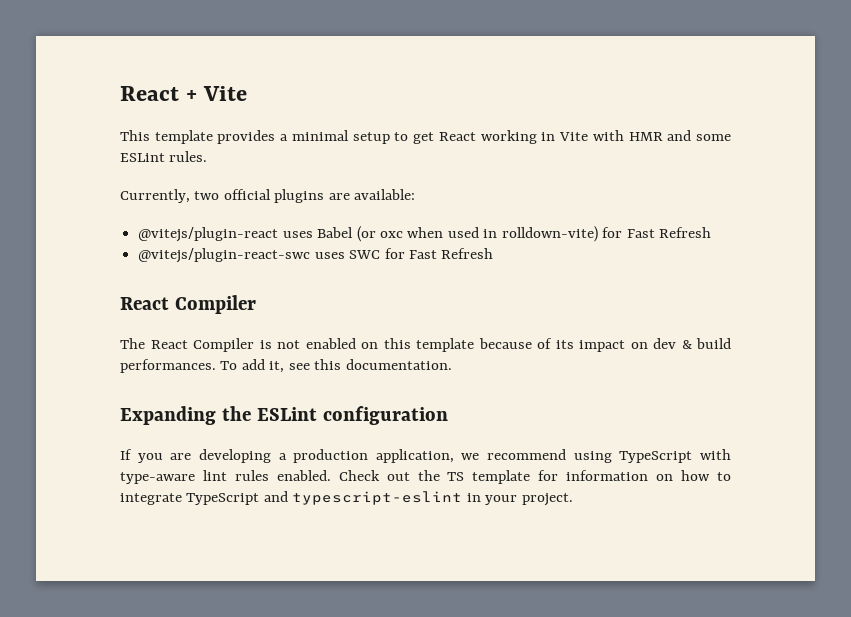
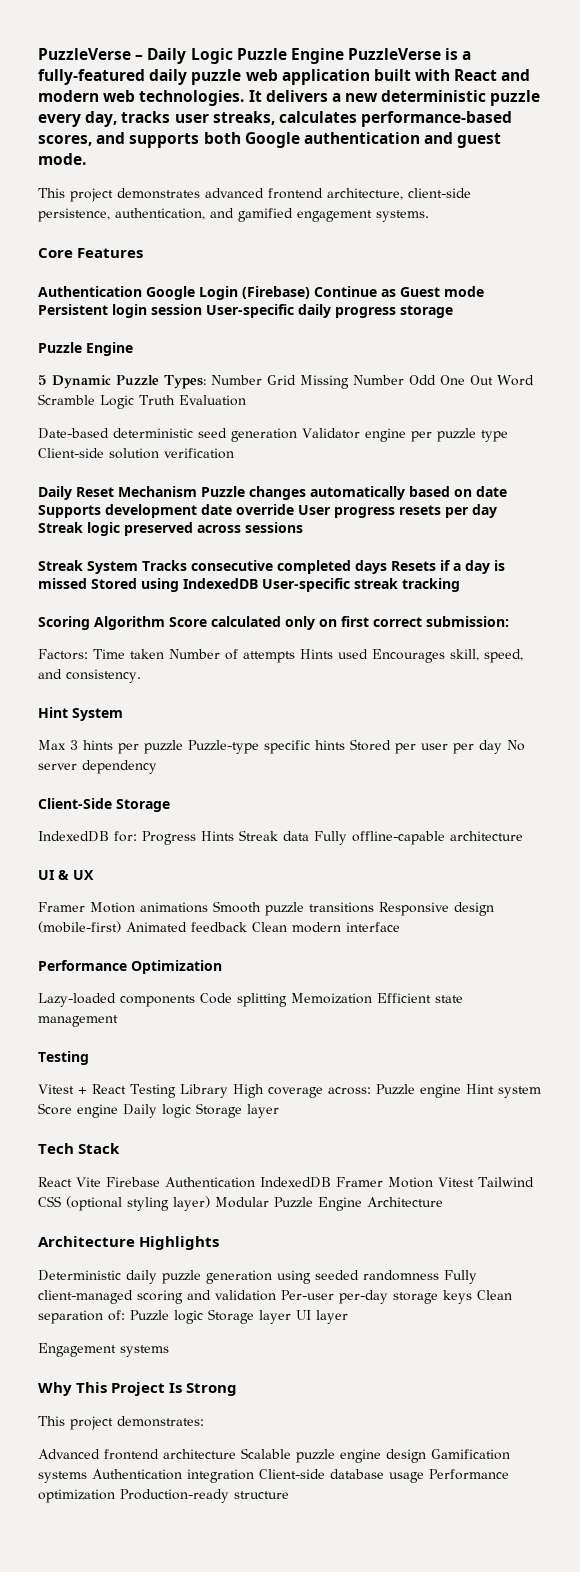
- React + Vite
- This template provides a minimal setup to get React working in Vite with HMR and some ESLint rules.
- Currently, two official plugins are available:
- @vitejs/plugin-react uses Babel (or oxc when used in rolldown-vite) for Fast Refresh
- @vitejs/plugin-react-swc uses SWC for Fast Refresh
- React Compiler
- The React Compiler is not enabled on this template because of its impact on dev & build performances. To add it, see this documentation.
- Expanding the ESLint configuration
- If you are developing a production application, we recommend using TypeScript with type-aware lint rules enabled. Check out the TS template for information on how to integrate TypeScript and typescript-eslint in your project.
+ PuzzleVerse – Daily Logic Puzzle Engine PuzzleVerse is a fully-featured daily puzzle web application built with React and modern web technologies. It delivers a new deterministic puzzle every day, tracks user streaks, calculates performance-based scores, and supports both Google authentication and guest mode.
+ This project demonstrates advanced frontend architecture, client-side persistence, authentication, and gamified engagement systems.
+ Core Features
+ Authentication Google Login (Firebase) Continue as Guest mode Persistent login session User-specific daily progress storage
+ Puzzle Engine
+ 5 Dynamic Puzzle Types: Number Grid Missing Number Odd One Out Word Scramble Logic Truth Evaluation
+ Date-based deterministic seed generation Validator engine per puzzle type Client-side solution verification
+ Daily Reset Mechanism Puzzle changes automatically based on date Supports development date override User progress resets per day Streak logic preserved across sessions
+ Streak System Tracks consecutive completed days Resets if a day is missed Stored using IndexedDB User-specific streak tracking
+ Scoring Algorithm Score calculated only on first correct submission:
+ Factors: Time taken Number of attempts Hints used Encourages skill, speed, and consistency.
+ Hint System
+ Max 3 hints per puzzle Puzzle-type specific hints Stored per user per day No server dependency
+ Client-Side Storage
+ IndexedDB for: Progress Hints Streak data Fully offline-capable architecture
+ UI & UX
+ Framer Motion animations Smooth puzzle transitions Responsive design (mobile-first) Animated feedback Clean modern interface
+ Performance Optimization
+ Lazy-loaded components Code splitting Memoization Efficient state management
+ Testing
+ Vitest + React Testing Library High coverage across: Puzzle engine Hint system Score engine Daily logic Storage layer
+ Tech Stack
+ React Vite Firebase Authentication IndexedDB Framer Motion Vitest Tailwind CSS (optional styling layer) Modular Puzzle Engine Architecture
+ Architecture Highlights
+ Deterministic daily puzzle generation using seeded randomness Fully client-managed scoring and validation Per-user per-day storage keys Clean separation of: Puzzle logic Storage layer UI layer
+ Engagement systems
+ Why This Project Is Strong
+ This project demonstrates:
+ Advanced frontend architecture Scalable puzzle engine design Gamification systems Authentication integration Client-side database usage Performance optimization Production-ready structure

